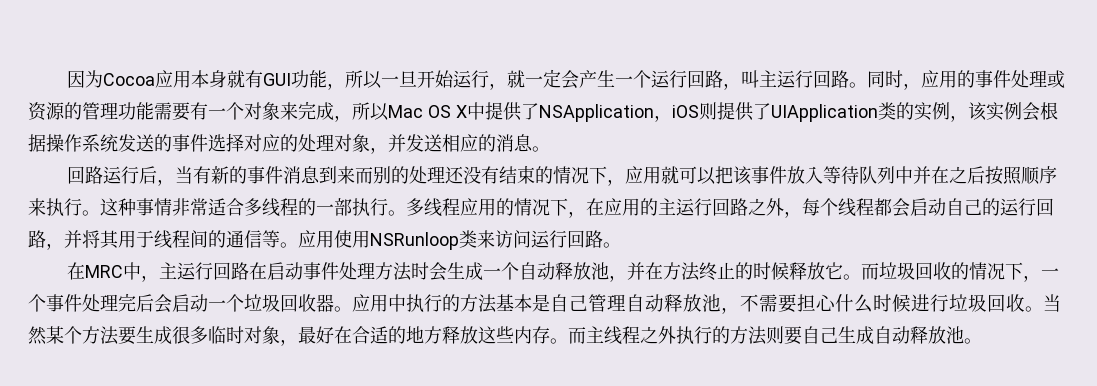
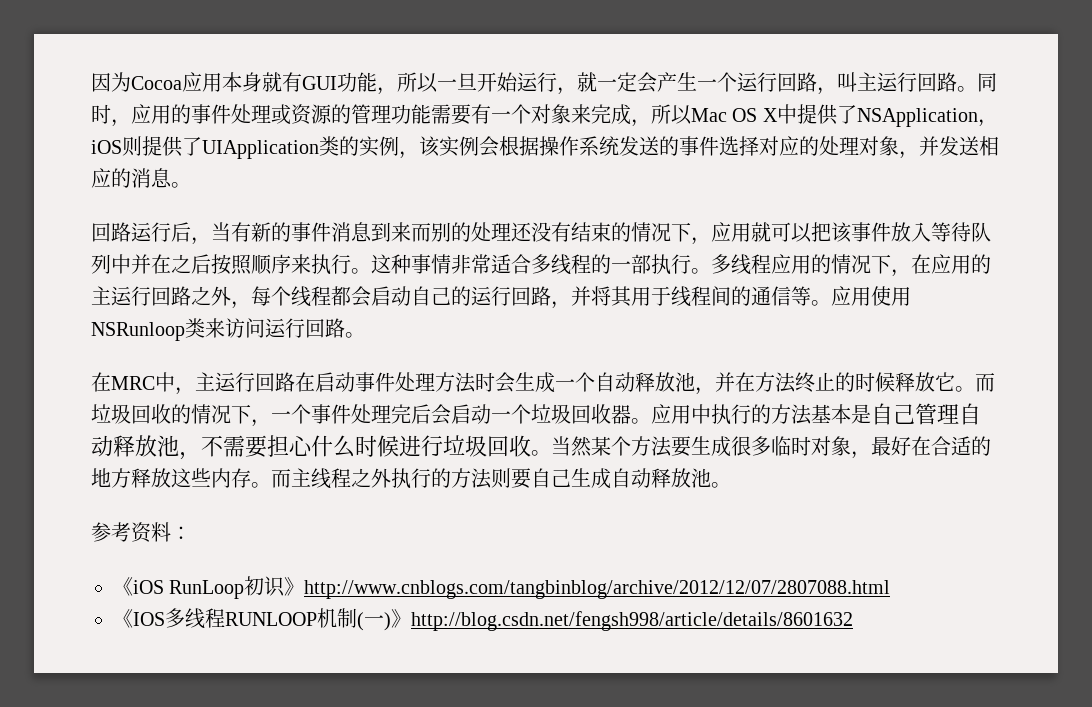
+ 参考资料：
+ 《iOS RunLoop初识》http://www.cnblogs.com/tangbinblog/archive/2012/12/07/2807088.html
+ 《IOS多线程RUNLOOP机制(一)》http://blog.csdn.net/fengsh998/article/details/8601632

